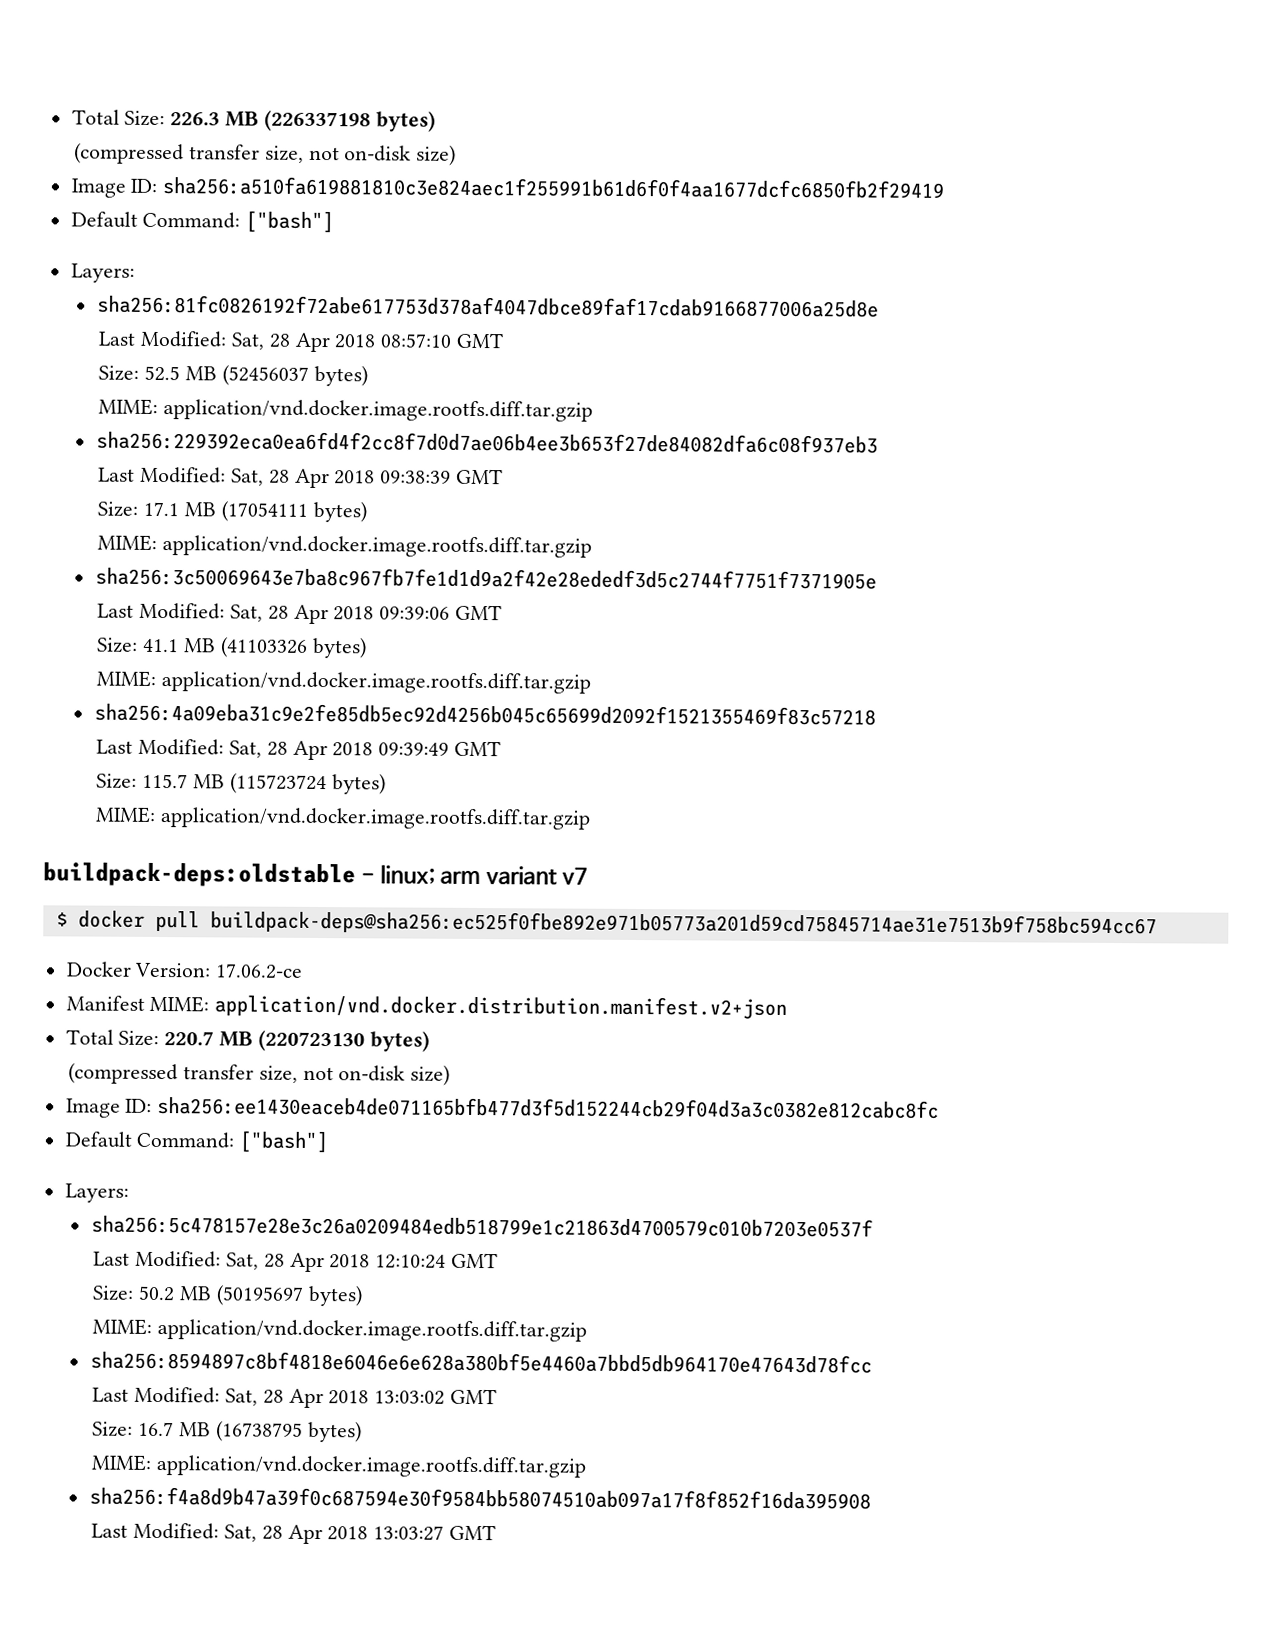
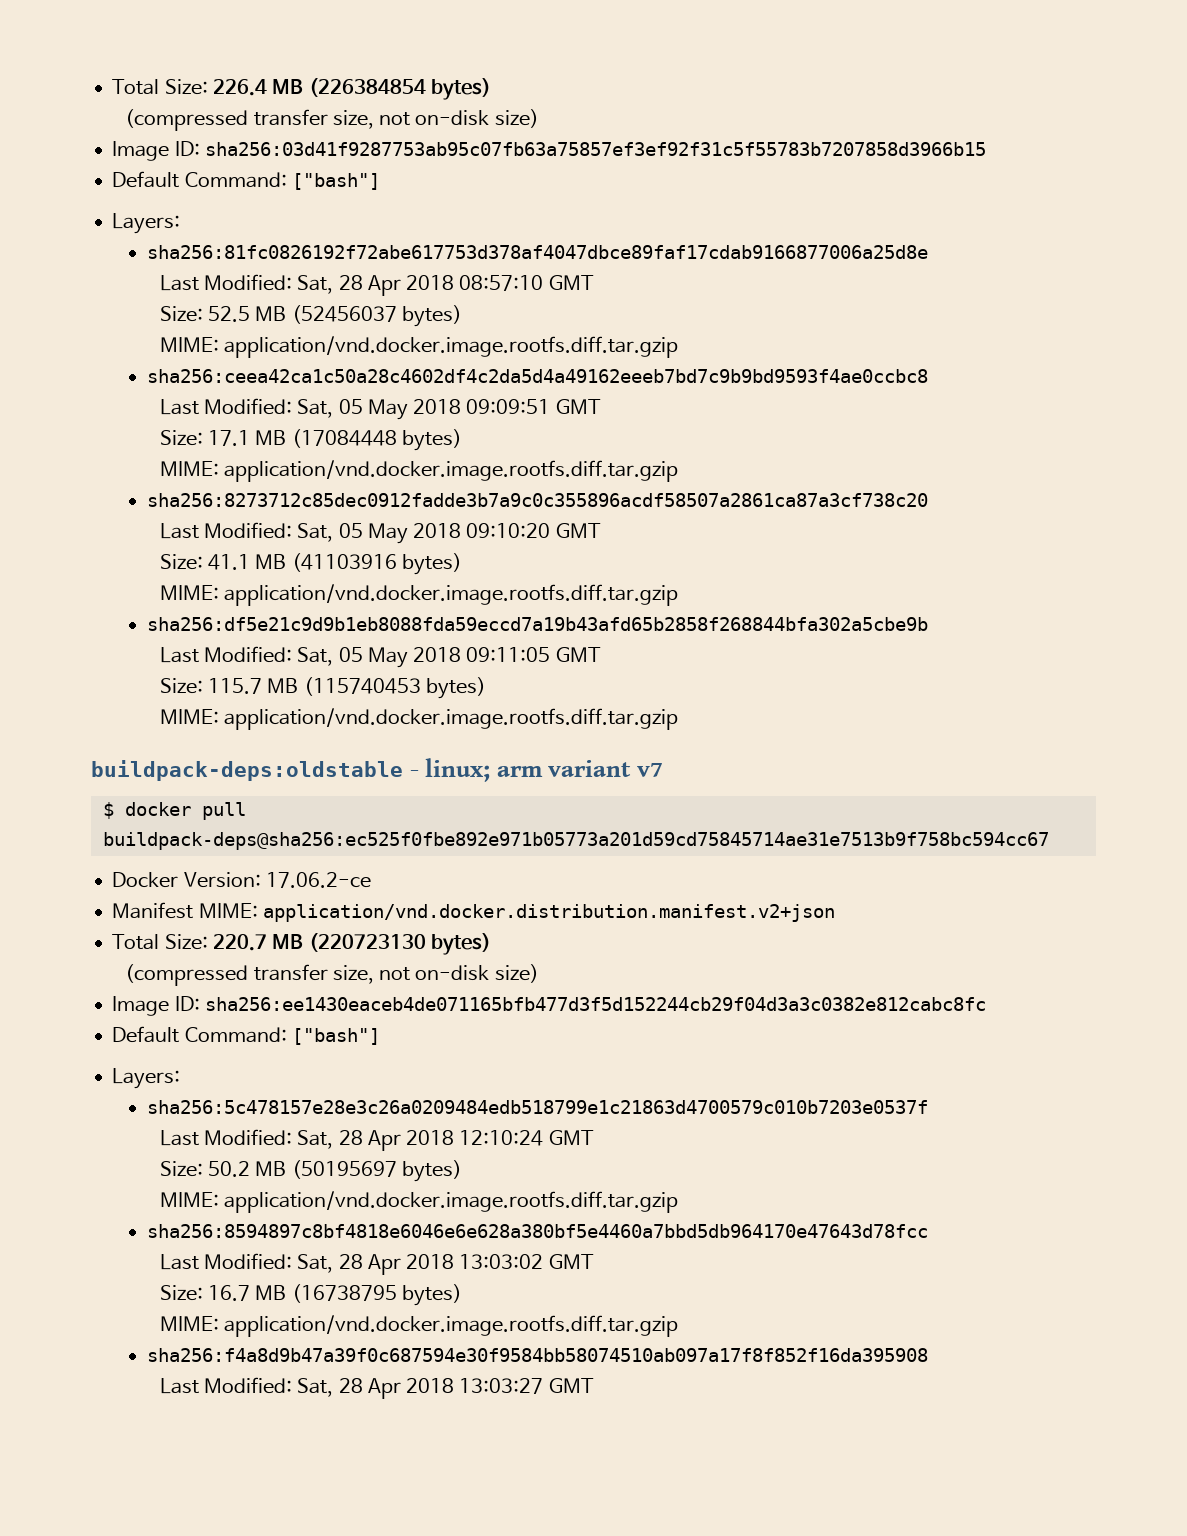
- Total Size: 226.3 MB (226337198 bytes)
+ Total Size: 226.4 MB (226384854 bytes)
  (compressed transfer size, not on-disk size)
- Image ID: sha256:a510fa619881810c3e824aec1f255991b61d6f0f4aa1677dcfc6850fb2f29419
+ Image ID: sha256:03d41f9287753ab95c07fb63a75857ef3ef92f31c5f55783b7207858d3966b15
- sha256:229392eca0ea6fd4f2cc8f7d0d7ae06b4ee3b653f27de84082dfa6c08f937eb3
- Last Modified: Sat, 28 Apr 2018 09:38:39 GMT
+ sha256:ceea42ca1c50a28c4602df4c2da5d4a49162eeeb7bd7c9b9bd9593f4ae0ccbc8
+ Last Modified: Sat, 05 May 2018 09:09:51 GMT
- Size: 17.1 MB (17054111 bytes)
+ Size: 17.1 MB (17084448 bytes)
  MIME: application/vnd.docker.image.rootfs.diff.tar.gzip
- sha256:3c50069643e7ba8c967fb7fe1d1d9a2f42e28ededf3d5c2744f7751f7371905e
- Last Modified: Sat, 28 Apr 2018 09:39:06 GMT
+ sha256:8273712c85dec0912fadde3b7a9c0c355896acdf58507a2861ca87a3cf738c20
+ Last Modified: Sat, 05 May 2018 09:10:20 GMT
- Size: 41.1 MB (41103326 bytes)
+ Size: 41.1 MB (41103916 bytes)
  MIME: application/vnd.docker.image.rootfs.diff.tar.gzip
- sha256:4a09eba31c9e2fe85db5ec92d4256b045c65699d2092f1521355469f83c57218
- Last Modified: Sat, 28 Apr 2018 09:39:49 GMT
+ sha256:df5e21c9d9b1eb8088fda59eccd7a19b43afd65b2858f268844bfa302a5cbe9b
+ Last Modified: Sat, 05 May 2018 09:11:05 GMT
- Size: 115.7 MB (115723724 bytes)
+ Size: 115.7 MB (115740453 bytes)

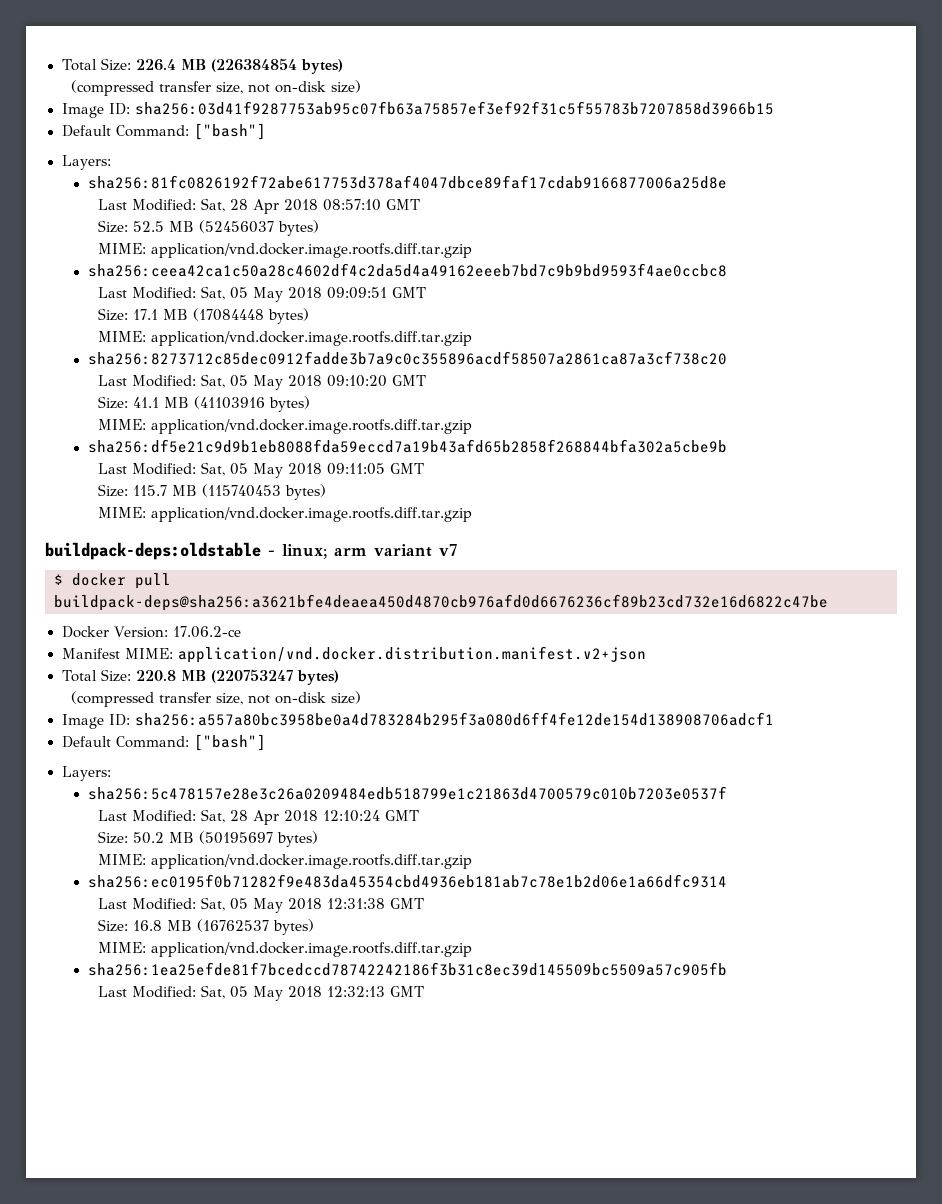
- $ docker pull buildpack-deps@sha256:ec525f0fbe892e971b05773a201d59cd75845714ae31e7513b9f758bc594cc67
+ $ docker pull buildpack-deps@sha256:a3621bfe4deaea450d4870cb976afd0d6676236cf89b23cd732e16d6822c47be
- Total Size: 220.7 MB (220723130 bytes)
+ Total Size: 220.8 MB (220753247 bytes)
  (compressed transfer size, not on-disk size)
- Image ID: sha256:ee1430eaceb4de071165bfb477d3f5d152244cb29f04d3a3c0382e812cabc8fc
+ Image ID: sha256:a557a80bc3958be0a4d783284b295f3a080d6ff4fe12de154d138908706adcf1
- sha256:8594897c8bf4818e6046e6e628a380bf5e4460a7bbd5db964170e47643d78fcc
- Last Modified: Sat, 28 Apr 2018 13:03:02 GMT
- Size: 16.7 MB (16738795 bytes)
+ sha256:ec0195f0b71282f9e483da45354cbd4936eb181ab7c78e1b2d06e1a66dfc9314
+ Last Modified: Sat, 05 May 2018 12:31:38 GMT
+ Size: 16.8 MB (16762537 bytes)
  MIME: application/vnd.docker.image.rootfs.diff.tar.gzip
- sha256:f4a8d9b47a39f0c687594e30f9584bb58074510ab097a17f8f852f16da395908
- Last Modified: Sat, 28 Apr 2018 13:03:27 GMT
+ sha256:1ea25efde81f7bcedccd78742242186f3b31c8ec39d145509bc5509a57c905fb
+ Last Modified: Sat, 05 May 2018 12:32:13 GMT

